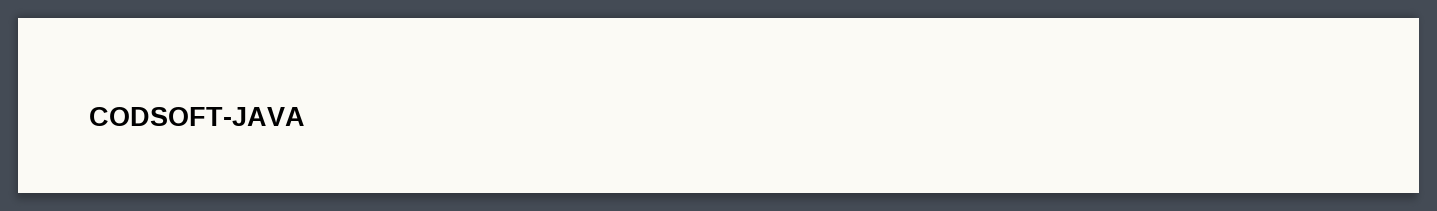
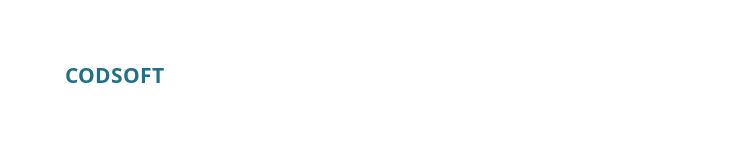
- CODSOFT-JAVA
+ CODSOFT

